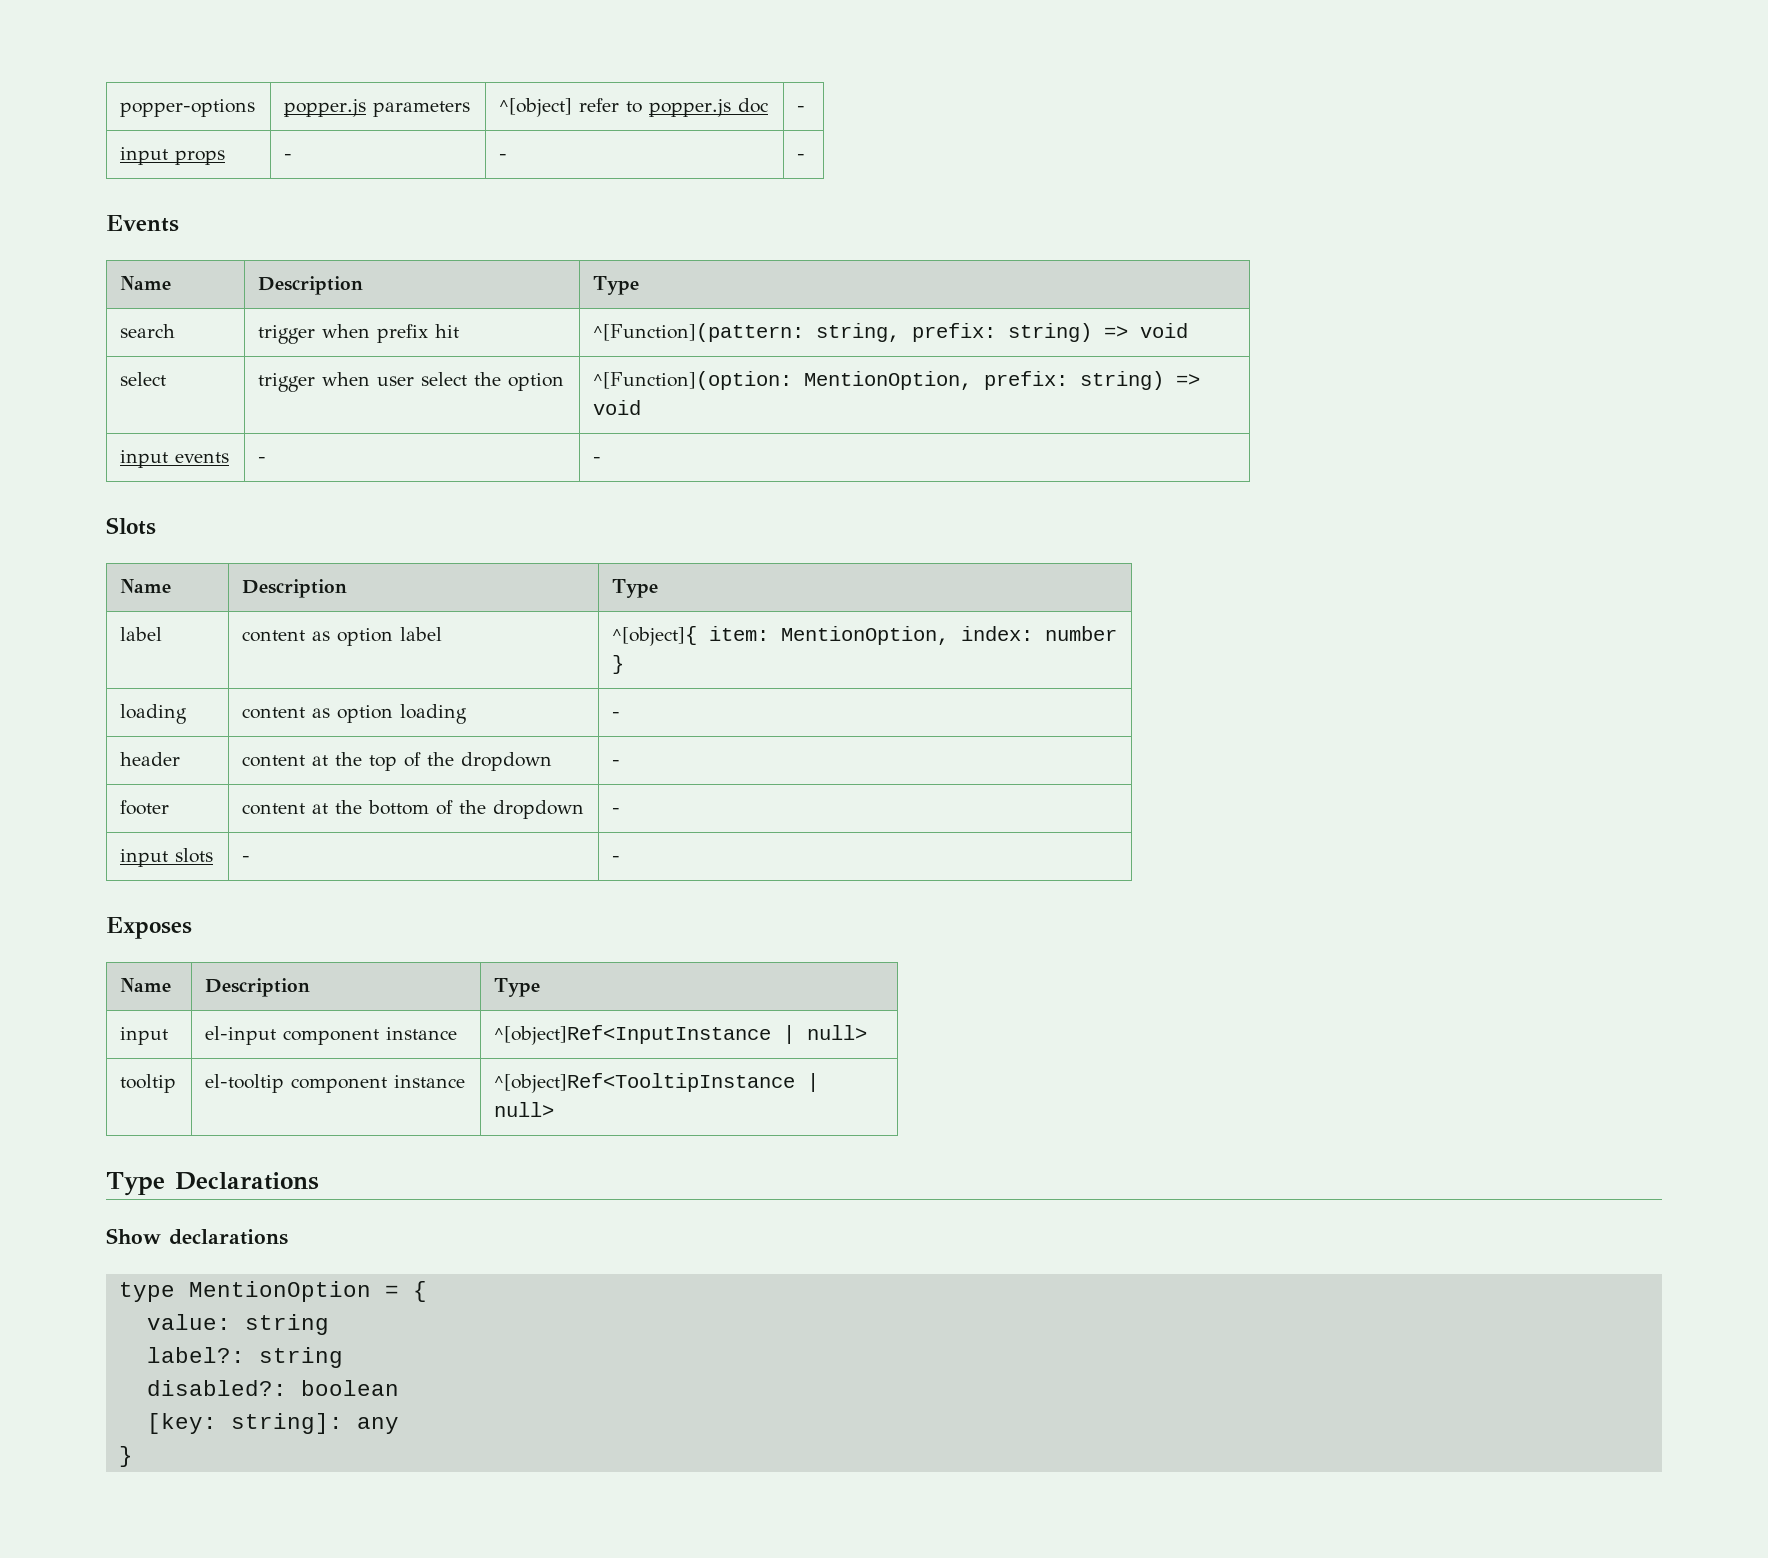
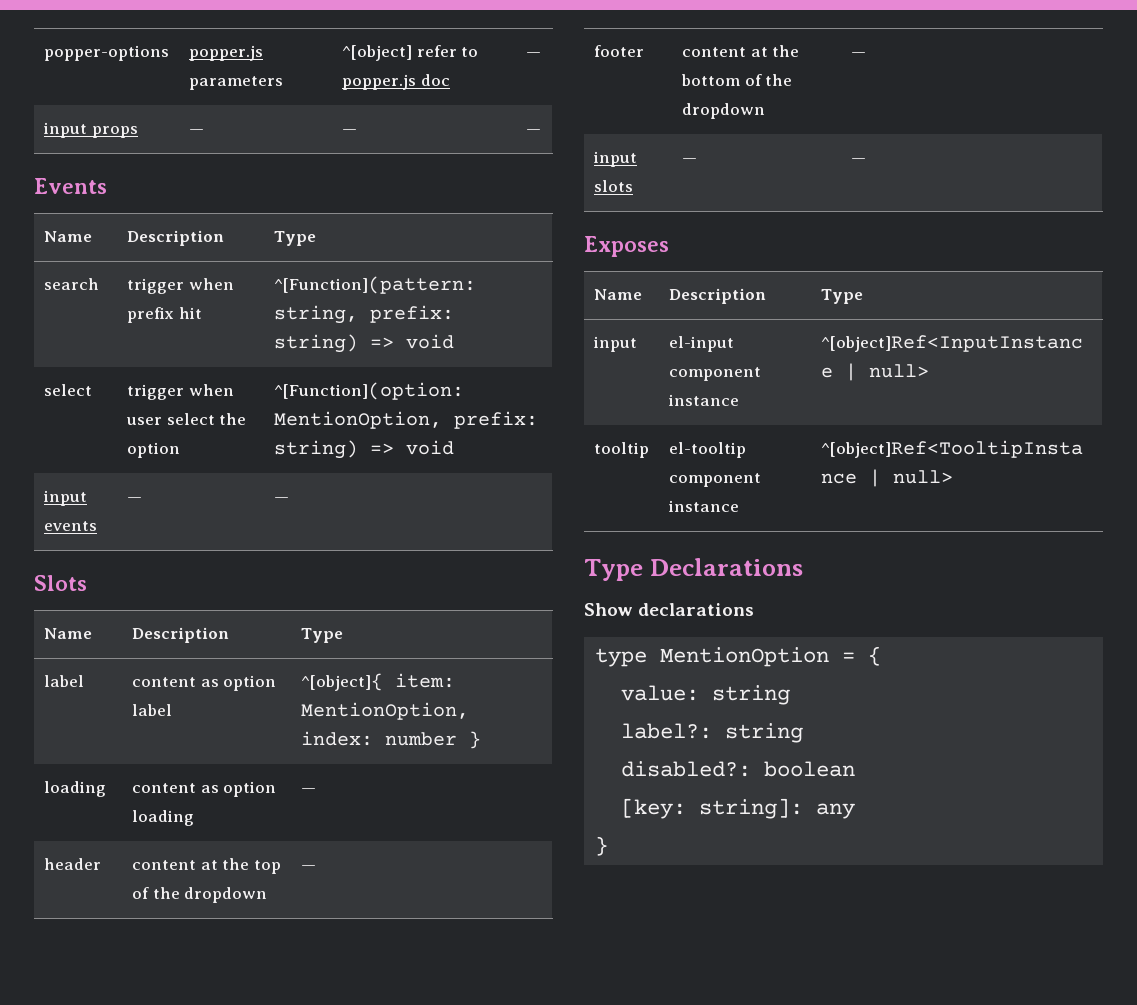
- popper-options | popper.js parameters | ^[object] refer to popper.js doc | -
+ popper-options | popper.js parameters | ^[object] refer to popper.js doc | —
- input props | - | - | -
+ input props | — | — | —
- input events | - | -
+ input events | — | —
- loading | content as option loading | -
+ loading | content as option loading | —
- header | content at the top of the dropdown | -
+ header | content at the top of the dropdown | —
- footer | content at the bottom of the dropdown | -
+ footer | content at the bottom of the dropdown | —
- input slots | - | -
+ input slots | — | —

